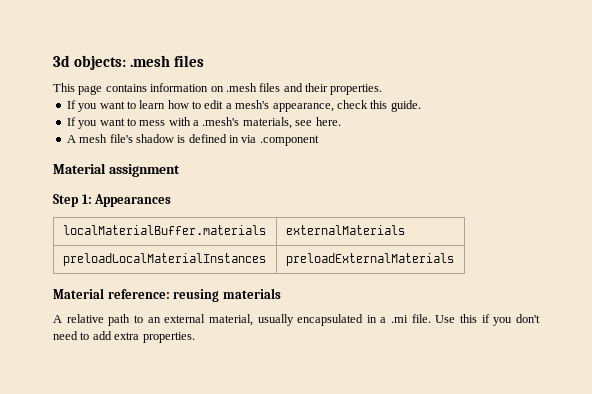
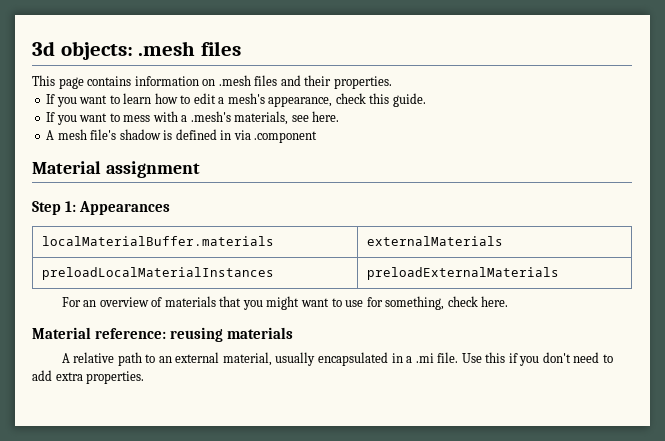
+ For an overview of materials that you might want to use for something, check here.

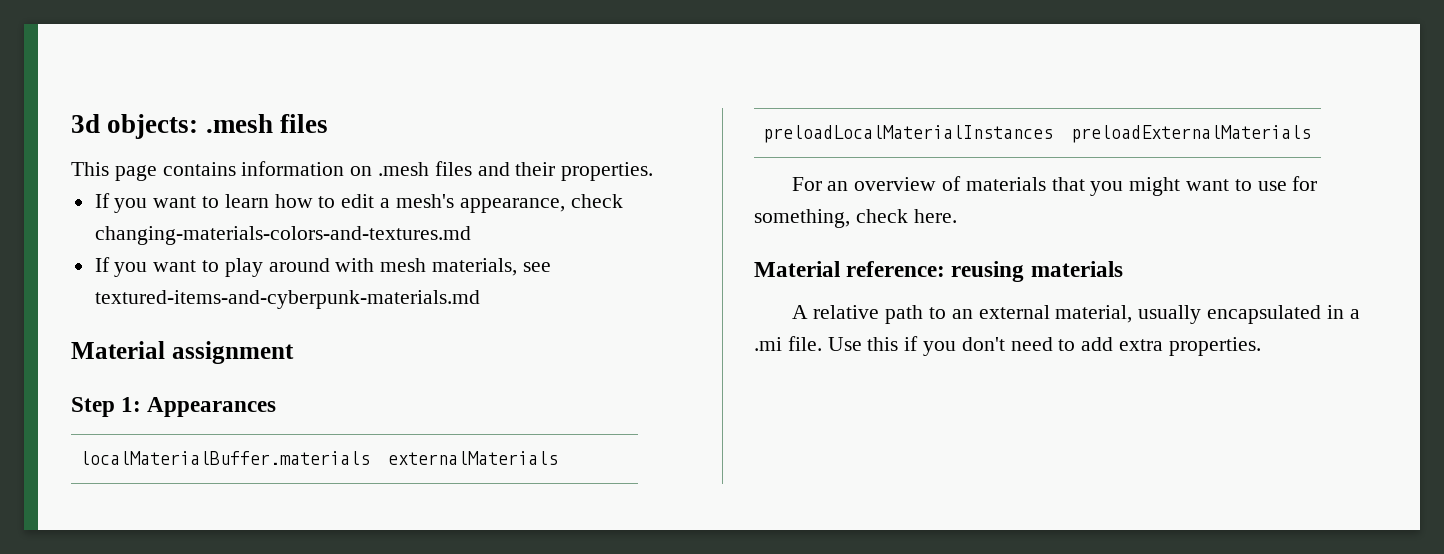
- If you want to learn how to edit a mesh's appearance, check this guide.
- If you want to mess with a .mesh's materials, see here.
- A mesh file's shadow is defined in via .component
+ If you want to learn how to edit a mesh's appearance, check changing-materials-colors-and-textures.md
+ If you want to play around with mesh materials, see textured-items-and-cyberpunk-materials.md

